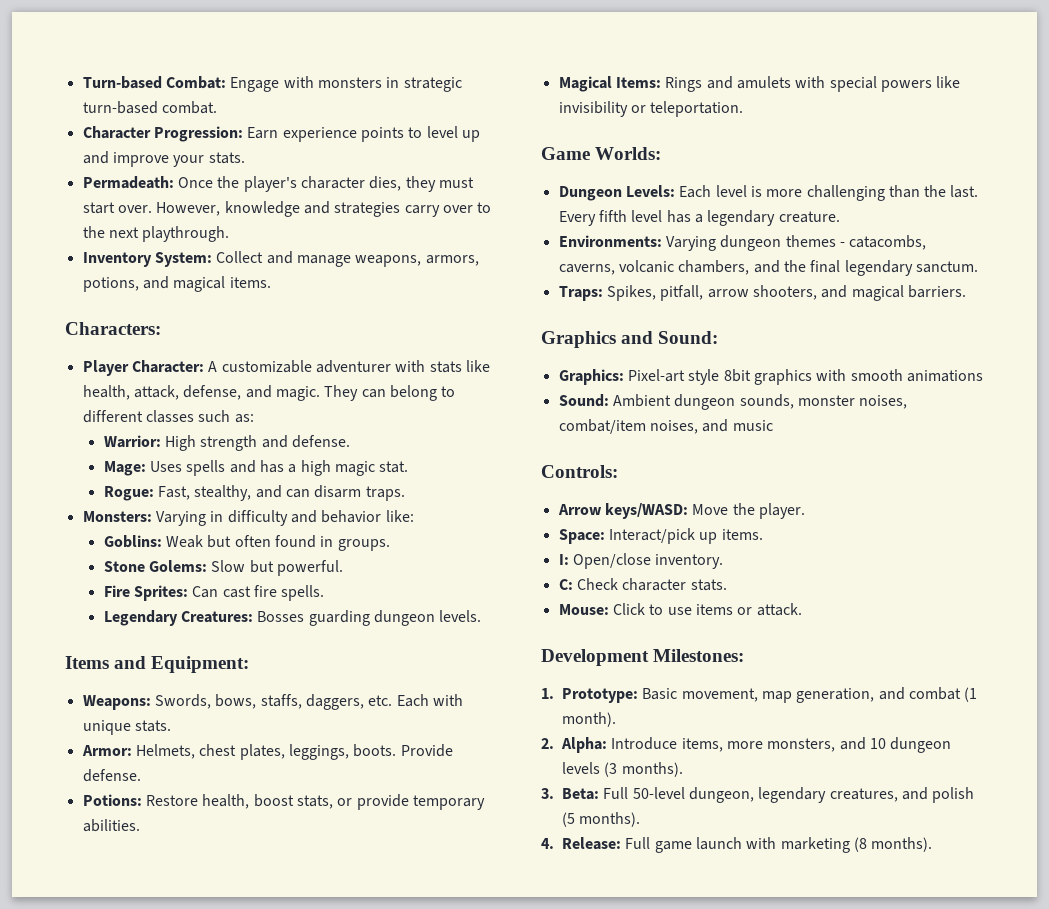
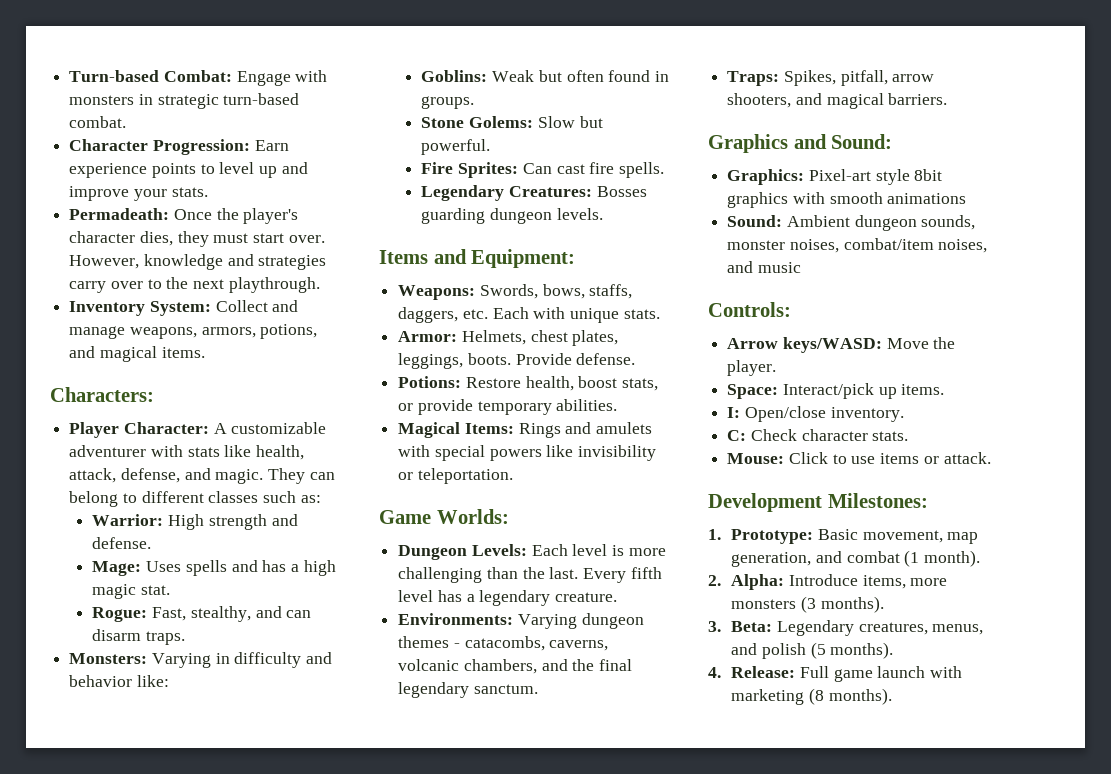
- 2. Alpha: Introduce items, more monsters, and 10 dungeon levels (3 months).
+ 2. Alpha: Introduce items, more monsters (3 months).
- 3. Beta: Full 50-level dungeon, legendary creatures, and polish (5 months).
+ 3. Beta: Legendary creatures, menus, and polish (5 months).

